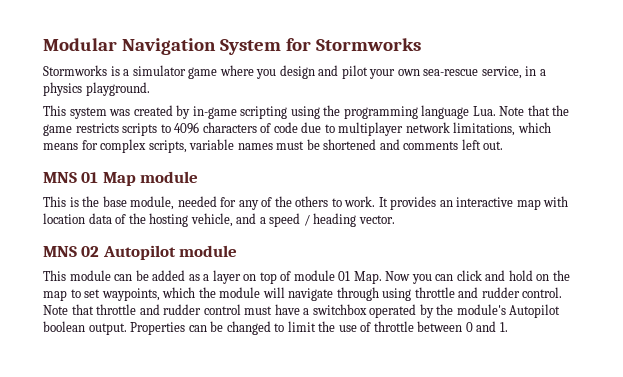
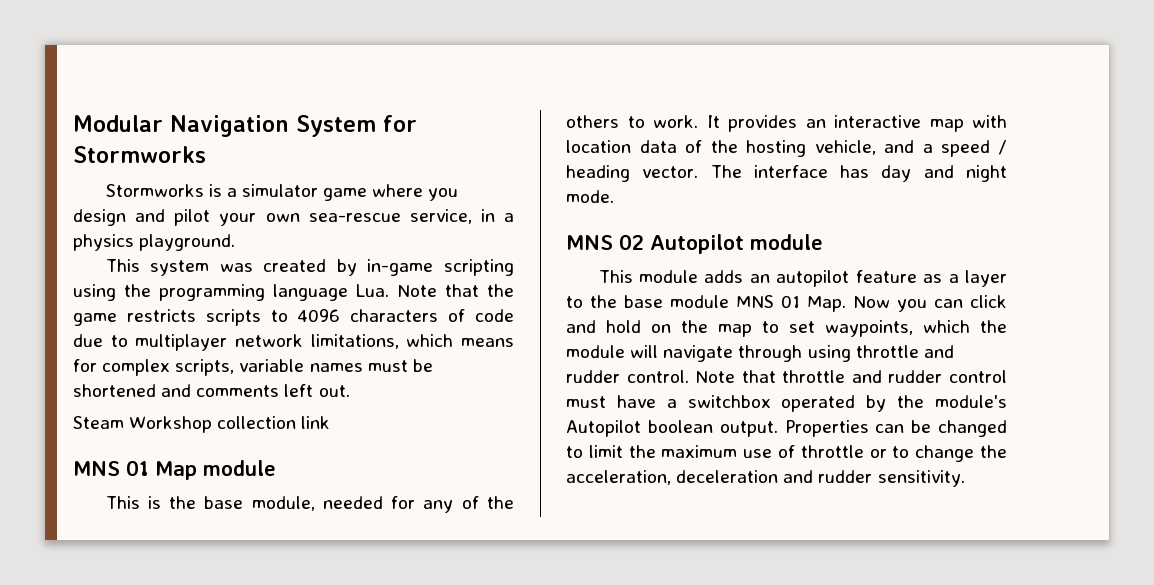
+ Steam Workshop collection link
+ The interface has day and night mode.
- This module can be added as a layer on top of module 01 Map. Now you can click and hold on the map to set waypoints, which the module will navigate through using throttle and rudder control.
+ This module adds an autopilot feature as a layer to the base module MNS 01 Map. Now you can click and hold on the map to set waypoints, which the module will navigate through using throttle and rudder control.
- Properties can be changed to limit the use of throttle between 0 and 1.
+ Properties can be changed to limit the maximum use of throttle or to change the acceleration, deceleration and rudder sensitivity.

